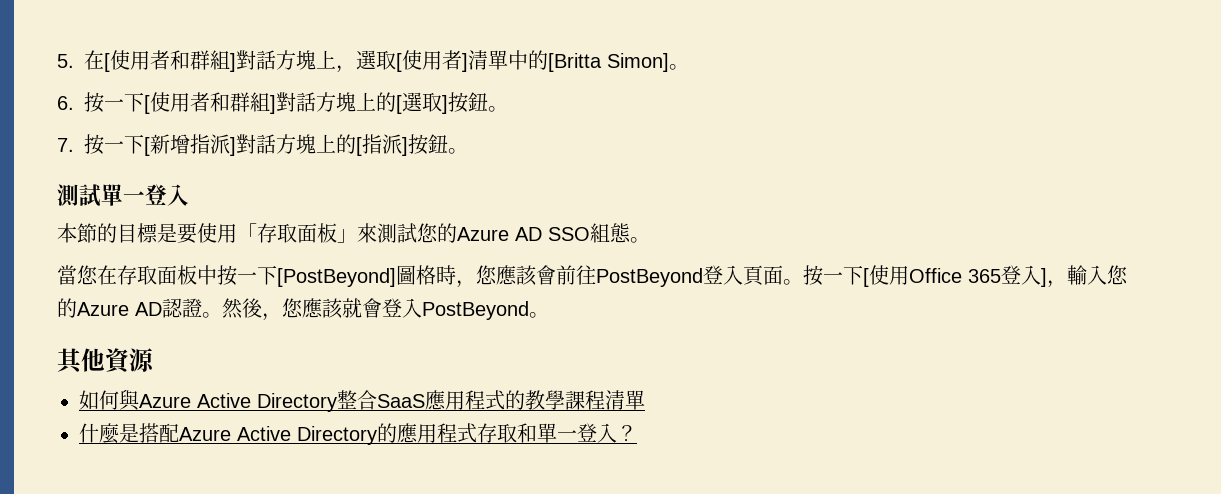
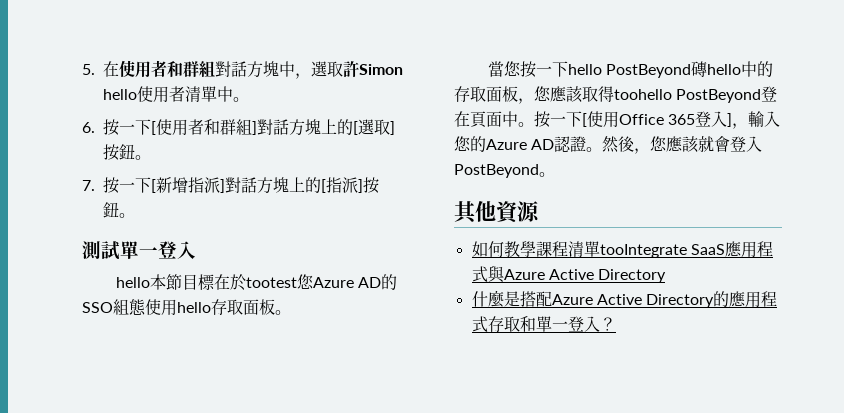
- 5.在[使用者和群組]對話方塊上，選取[使用者]清單中的[Britta Simon]。
+ 5.在使用者和群組對話方塊中，選取許Simon hello使用者清單中。
- 本節的目標是要使用「存取面板」來測試您的Azure AD SSO組態。
- 當您在存取面板中按一下[PostBeyond]圖格時，您應該會前往PostBeyond登入頁面。
+ hello本節目標在於tootest您Azure AD的SSO組態使用hello存取面板。
+ 當您按一下hello PostBeyond磚hello中的存取面板，您應該取得toohello PostBeyond登在頁面中。
- 如何與Azure Active Directory整合SaaS應用程式的教學課程清單
+ 如何教學課程清單tooIntegrate SaaS應用程式與Azure Active Directory

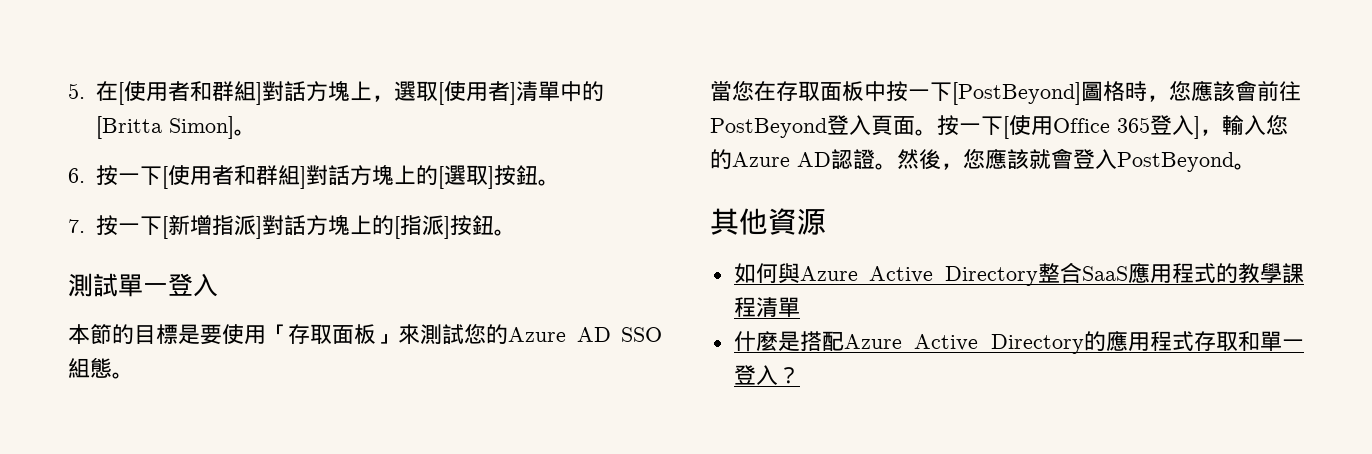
- 5.在使用者和群組對話方塊中，選取許Simon hello使用者清單中。
+ 5.在[使用者和群組]對話方塊上，選取[使用者]清單中的[Britta Simon]。
- hello本節目標在於tootest您Azure AD的SSO組態使用hello存取面板。
- 當您按一下hello PostBeyond磚hello中的存取面板，您應該取得toohello PostBeyond登在頁面中。
+ 本節的目標是要使用「存取面板」來測試您的Azure AD SSO組態。
+ 當您在存取面板中按一下[PostBeyond]圖格時，您應該會前往PostBeyond登入頁面。
- 如何教學課程清單tooIntegrate SaaS應用程式與Azure Active Directory
+ 如何與Azure Active Directory整合SaaS應用程式的教學課程清單

